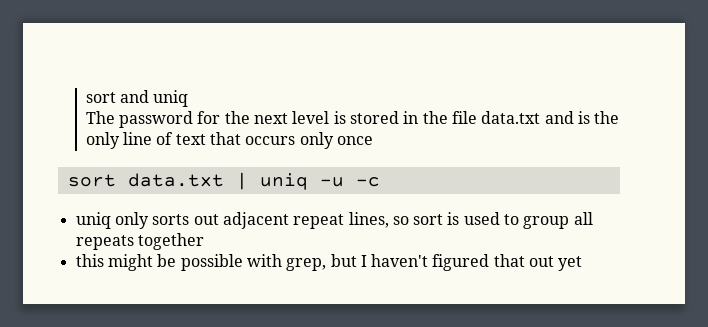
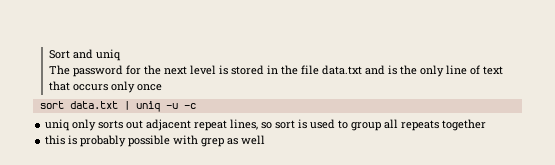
- sort and uniq
+ Sort and uniq
- this might be possible with grep, but I haven't figured that out yet
+ this is probably possible with grep as well

